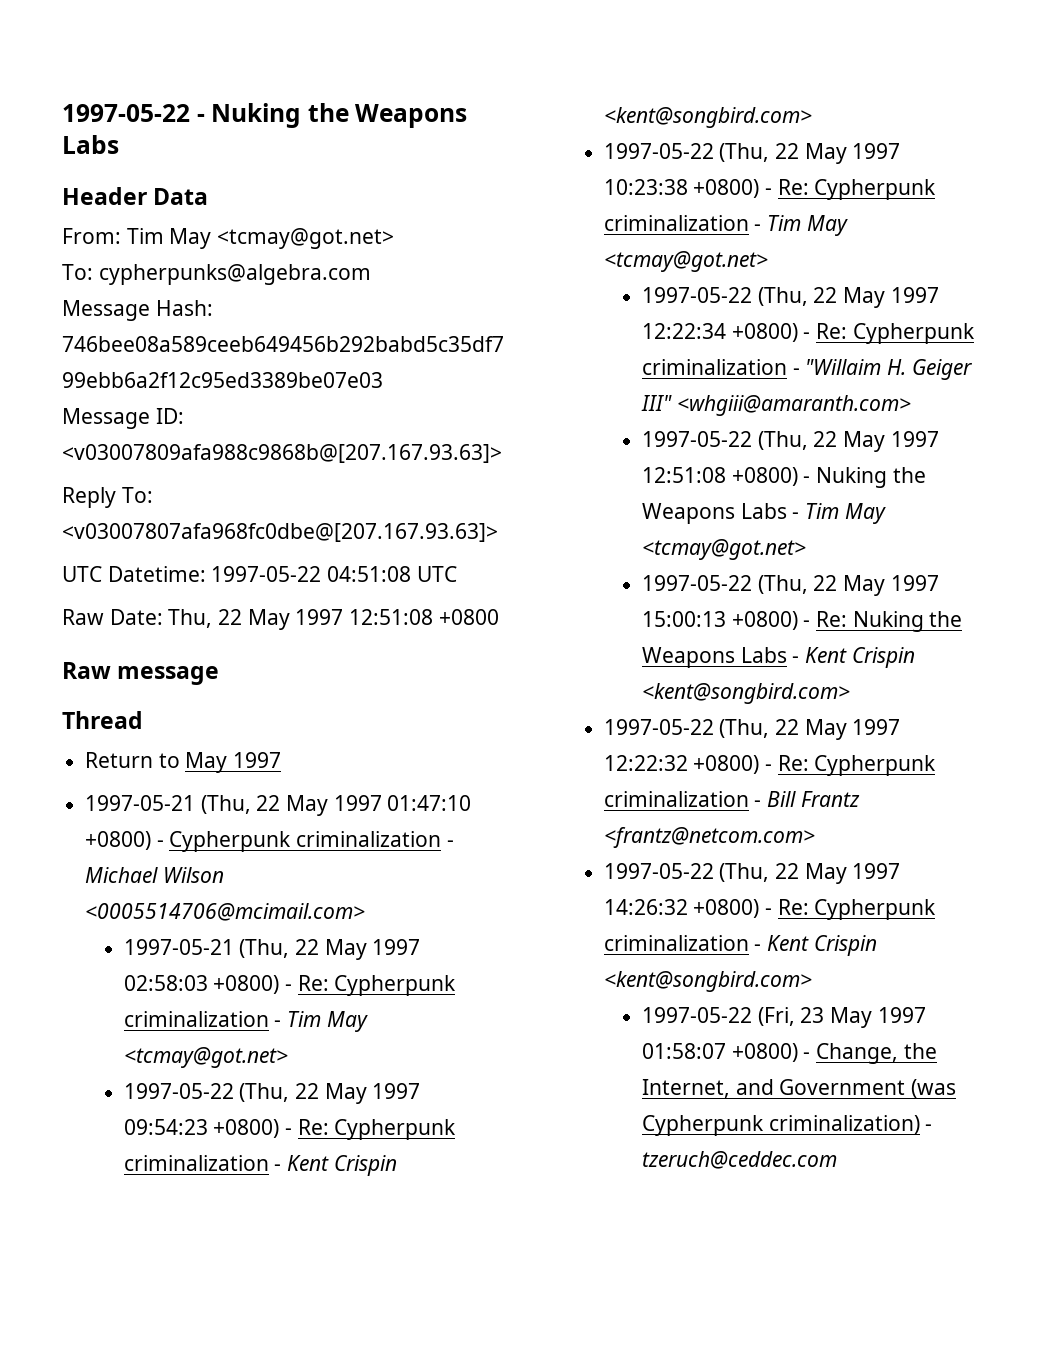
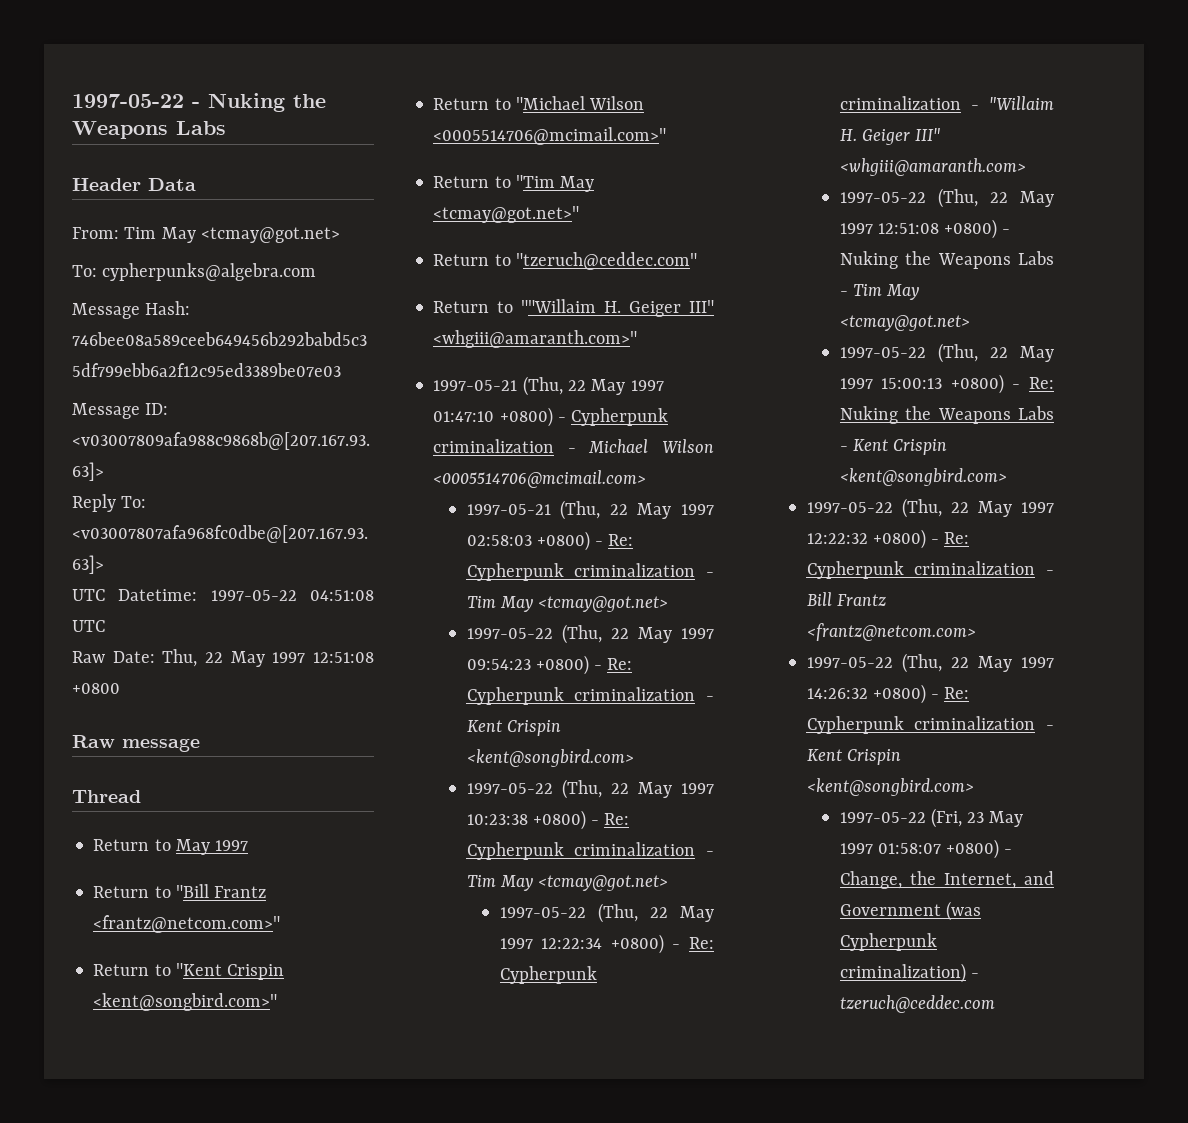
+ Return to "Bill Frantz <frantz@netcom.com>"
+ Return to "Kent Crispin <kent@songbird.com>"
+ Return to "Michael Wilson <0005514706@mcimail.com>"
+ Return to "Tim May <tcmay@got.net>"
+ Return to "tzeruch@ceddec.com"
+ Return to ""Willaim H. Geiger III" <whgiii@amaranth.com>"

